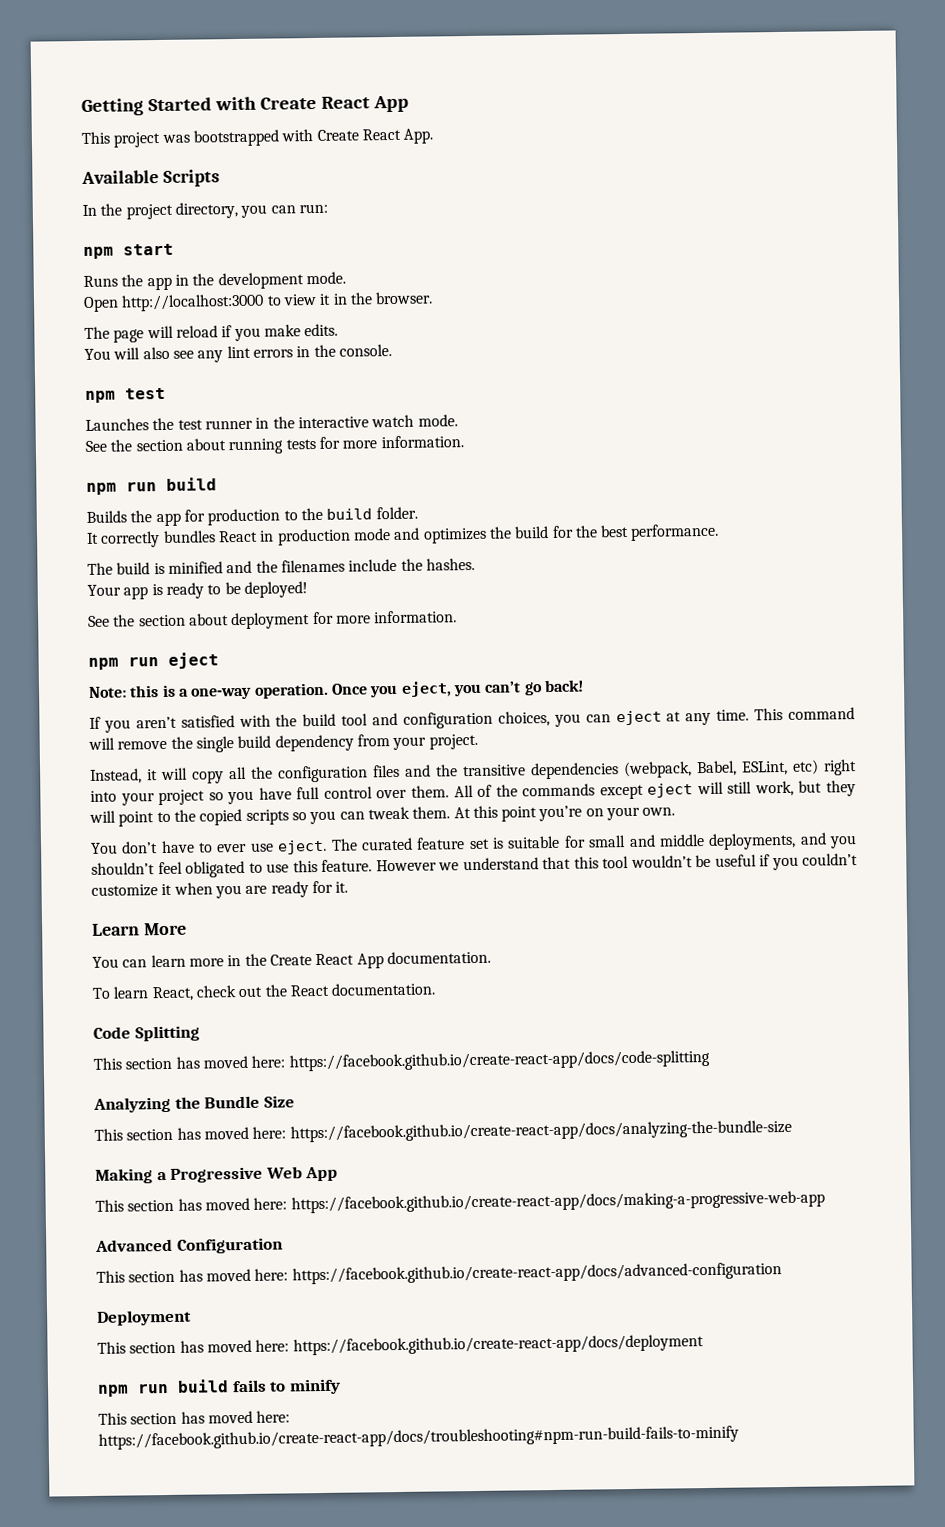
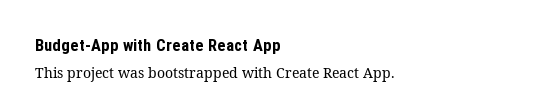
- Getting Started with Create React App
+ Budget-App with Create React App
- Available Scripts
- In the project directory, you can run:
- npm start
- Runs the app in the development mode.
- Open http://localhost:3000 to view it in the browser.
- The page will reload if you make edits.
- You will also see any lint errors in the console.
- npm test
- Launches the test runner in the interactive watch mode.
- See the section about running tests for more information.
- npm run build
- Builds the app for production to the build folder.
- It correctly bundles React in production mode and optimizes the build for the best performance.
- The build is minified and the filenames include the hashes.
- Your app is ready to be deployed!
- See the section about deployment for more information.
- npm run eject
- Note: this is a one-way operation. Once you eject, you can’t go back!
- If you aren’t satisfied with the build tool and configuration choices, you can eject at any time. This command will remove the single build dependency from your project.
- Instead, it will copy all the configuration files and the transitive dependencies (webpack, Babel, ESLint, etc) right into your project so you have full control over them. All of the commands except eject will still work, but they will point to the copied scripts so you can tweak them. At this point you’re on your own.
- You don’t have to ever use eject. The curated feature set is suitable for small and middle deployments, and you shouldn’t feel obligated to use this feature. However we understand that this tool wouldn’t be useful if you couldn’t customize it when you are ready for it.
- Learn More
- You can learn more in the Create React App documentation.
- To learn React, check out the React documentation.
- Code Splitting
- This section has moved here: https://facebook.github.io/create-react-app/docs/code-splitting
- Analyzing the Bundle Size
- This section has moved here: https://facebook.github.io/create-react-app/docs/analyzing-the-bundle-size
- Making a Progressive Web App
- This section has moved here: https://facebook.github.io/create-react-app/docs/making-a-progressive-web-app
- Advanced Configuration
- This section has moved here: https://facebook.github.io/create-react-app/docs/advanced-configuration
- Deployment
- This section has moved here: https://facebook.github.io/create-react-app/docs/deployment
- npm run build fails to minify
- This section has moved here: https://facebook.github.io/create-react-app/docs/troubleshooting#npm-run-build-fails-to-minify

